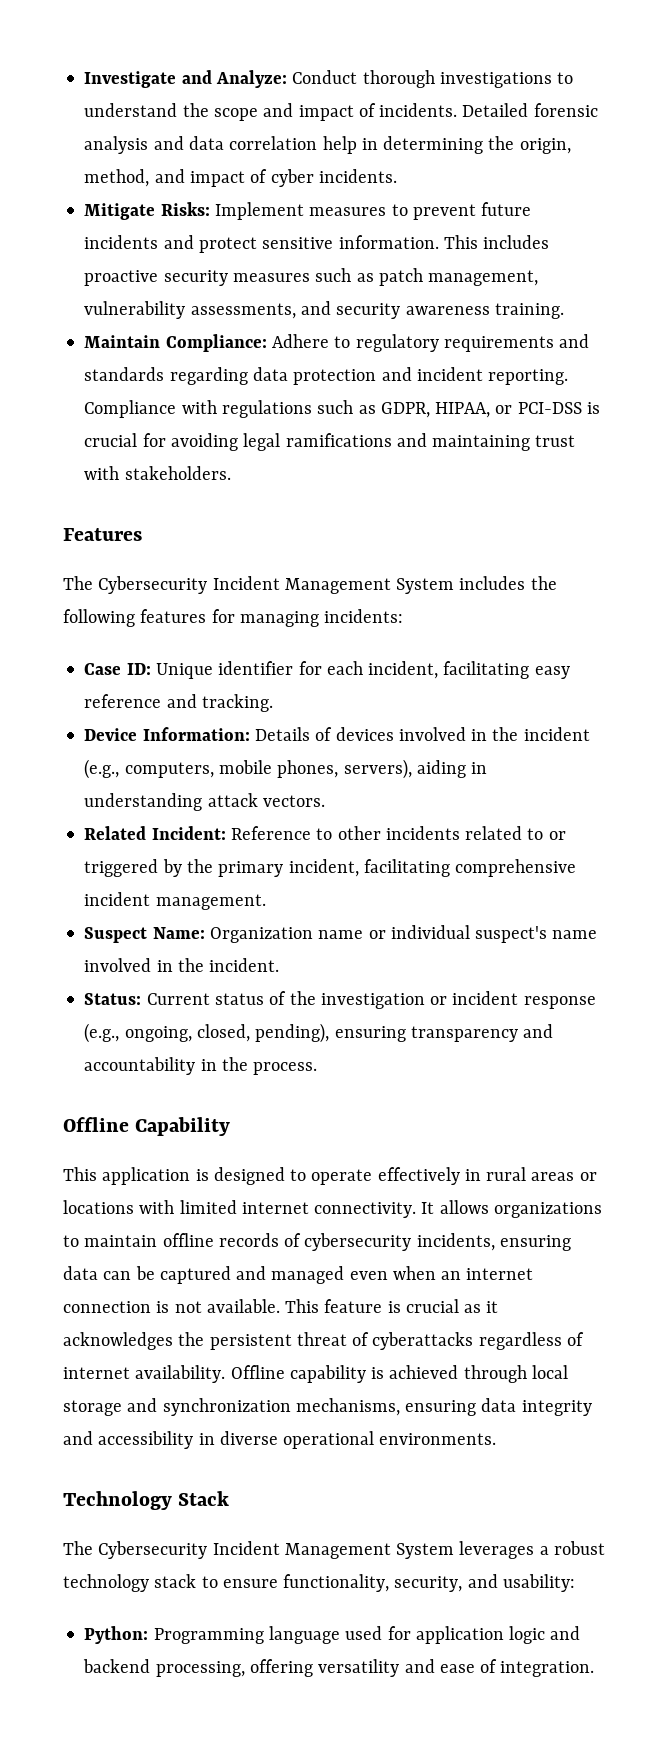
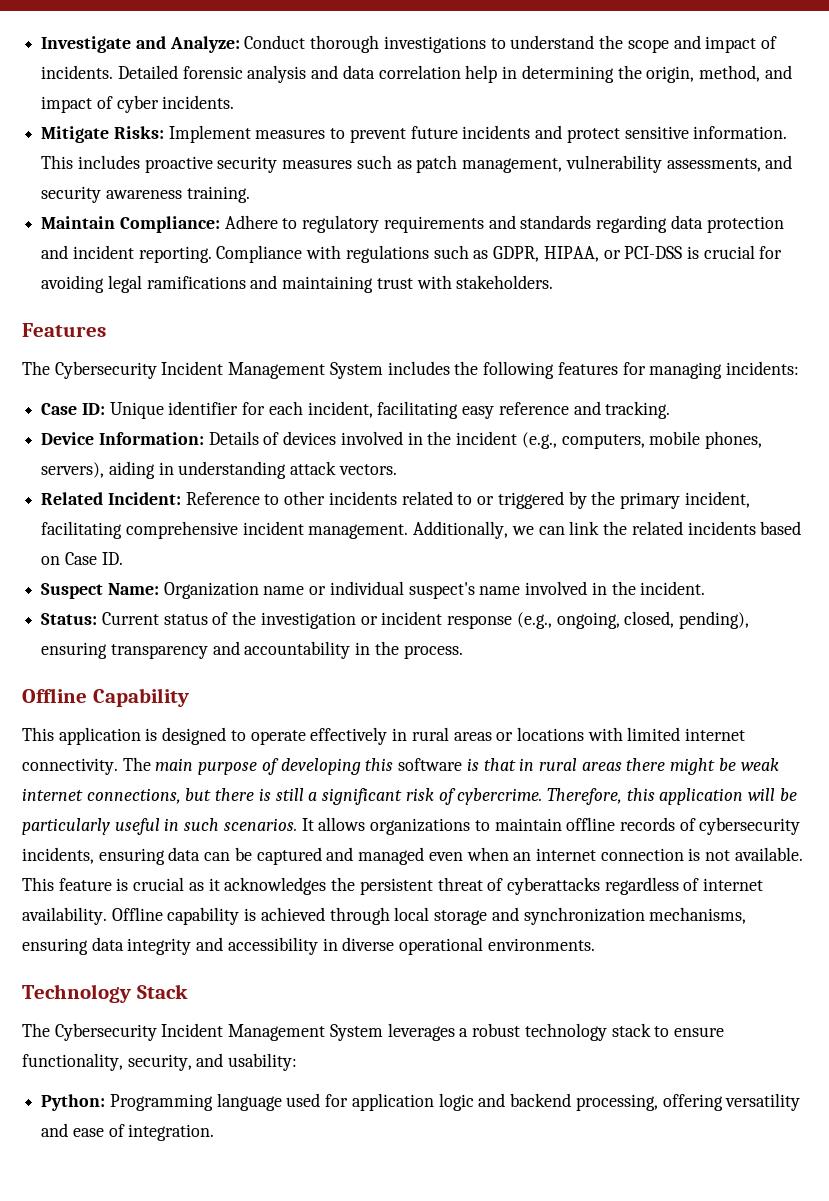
+ Additionally, we can link the related incidents based on Case ID.
+ The main purpose of developing this software is that in rural areas there might be weak internet connections, but there is still a significant risk of cybercrime. Therefore, this application will be particularly useful in such scenarios.

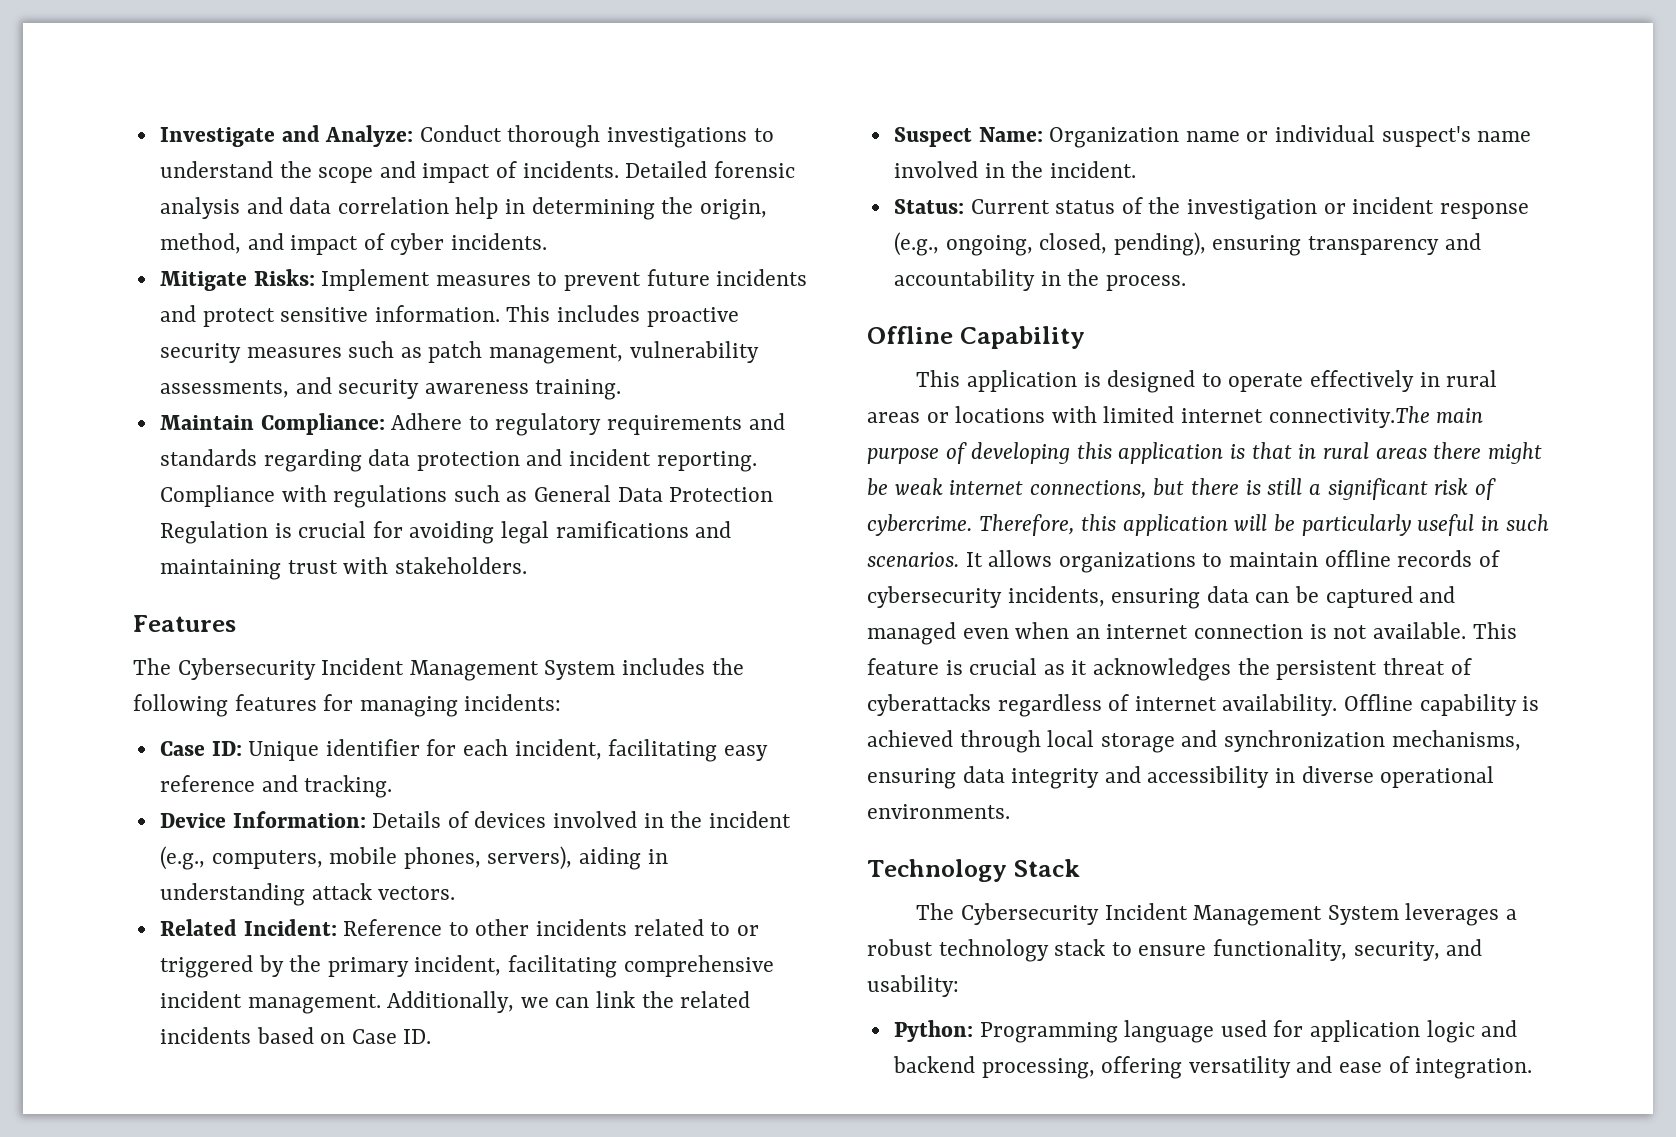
- Compliance with regulations such as GDPR, HIPAA, or PCI-DSS is crucial for avoiding legal ramifications and maintaining trust with stakeholders.
+ Compliance with regulations such as General Data Protection Regulation is crucial for avoiding legal ramifications and maintaining trust with stakeholders.
- This application is designed to operate effectively in rural areas or locations with limited internet connectivity. The main purpose of developing this software is that in rural areas there might be weak internet connections, but there is still a significant risk of cybercrime.
+ This application is designed to operate effectively in rural areas or locations with limited internet connectivity.The main purpose of developing this application is that in rural areas there might be weak internet connections, but there is still a significant risk of cybercrime.

